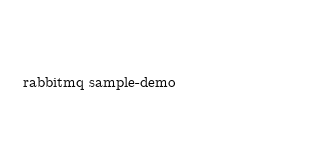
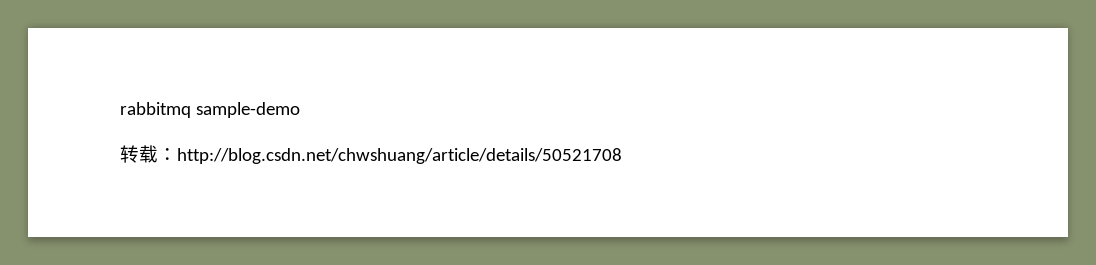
+ 转载：http://blog.csdn.net/chwshuang/article/details/50521708

